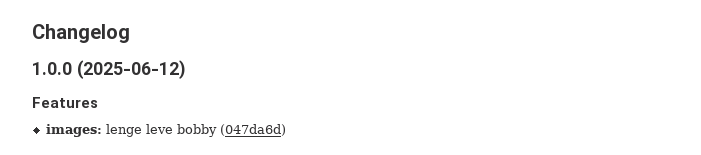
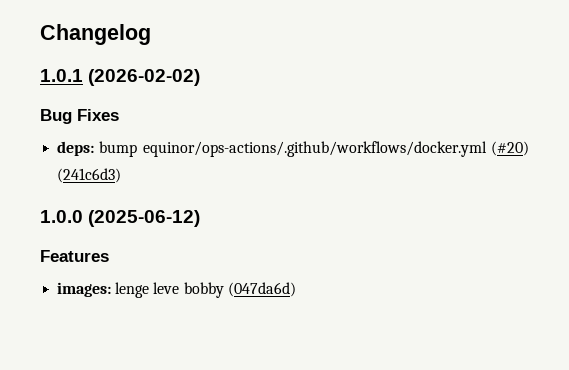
+ 1.0.1 (2026-02-02)
+ Bug Fixes
+ deps: bump equinor/ops-actions/.github/workflows/docker.yml (#20) (241c6d3)

